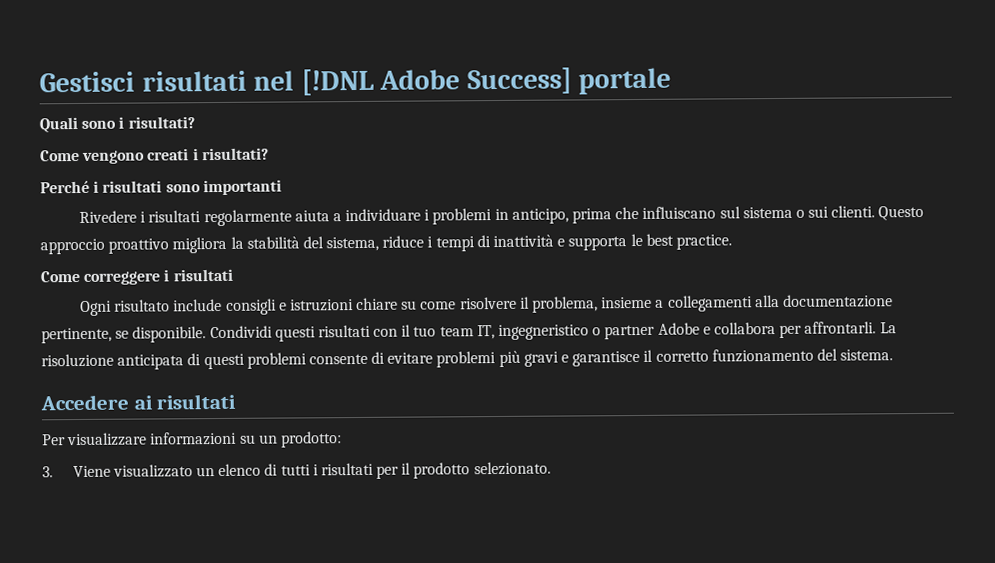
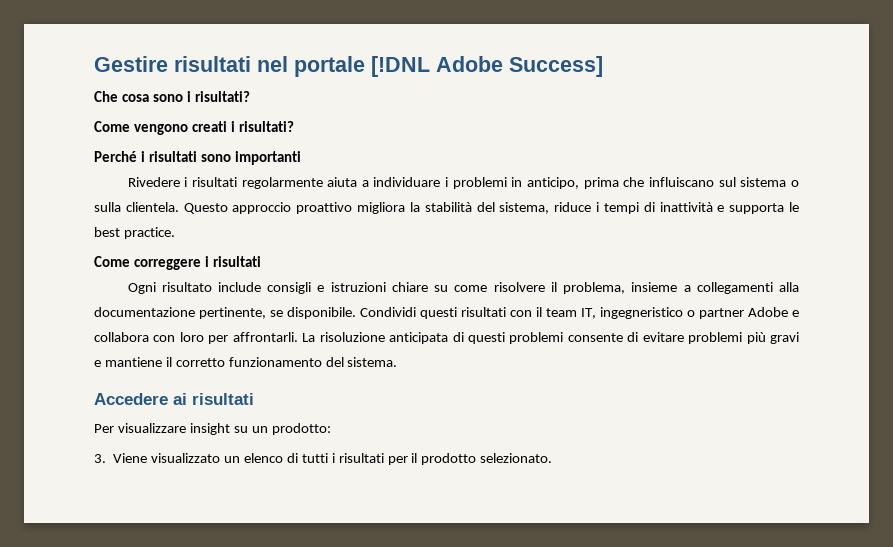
- Gestisci risultati nel [!DNL Adobe Success] portale
- Quali sono i risultati?
+ Gestire risultati nel portale [!DNL Adobe Success]
+ Che cosa sono i risultati?
- Rivedere i risultati regolarmente aiuta a individuare i problemi in anticipo, prima che influiscano sul sistema o sui clienti.
+ Rivedere i risultati regolarmente aiuta a individuare i problemi in anticipo, prima che influiscano sul sistema o sulla clientela.
- Condividi questi risultati con il tuo team IT, ingegneristico o partner Adobe e collabora per affrontarli.
+ Condividi questi risultati con il team IT, ingegneristico o partner Adobe e collabora con loro per affrontarli.
- La risoluzione anticipata di questi problemi consente di evitare problemi più gravi e garantisce il corretto funzionamento del sistema.
+ La risoluzione anticipata di questi problemi consente di evitare problemi più gravi e mantiene il corretto funzionamento del sistema.
- Per visualizzare informazioni su un prodotto:
+ Per visualizzare insight su un prodotto:

